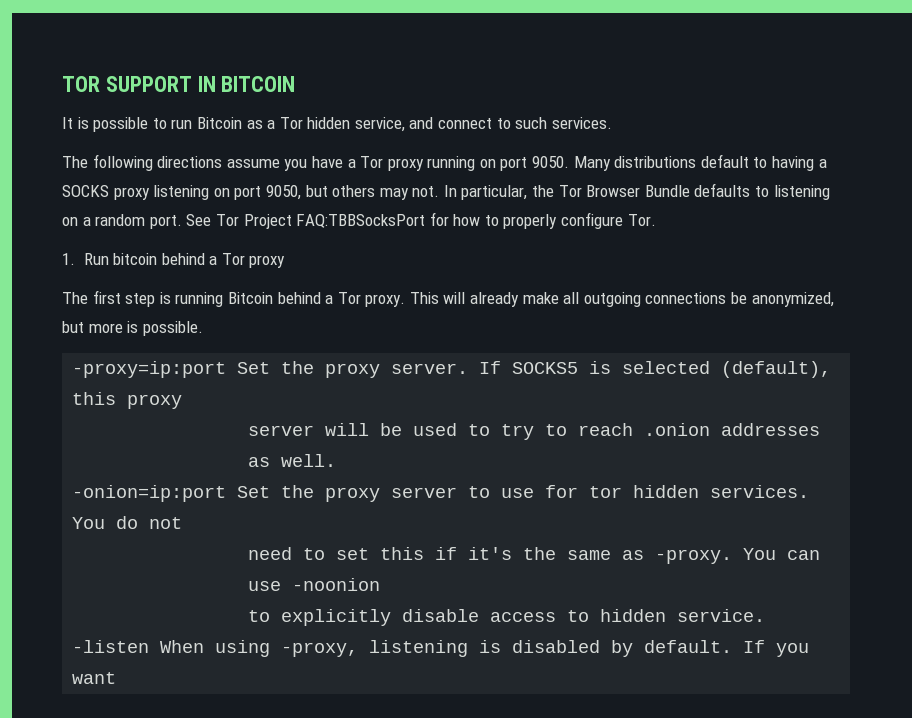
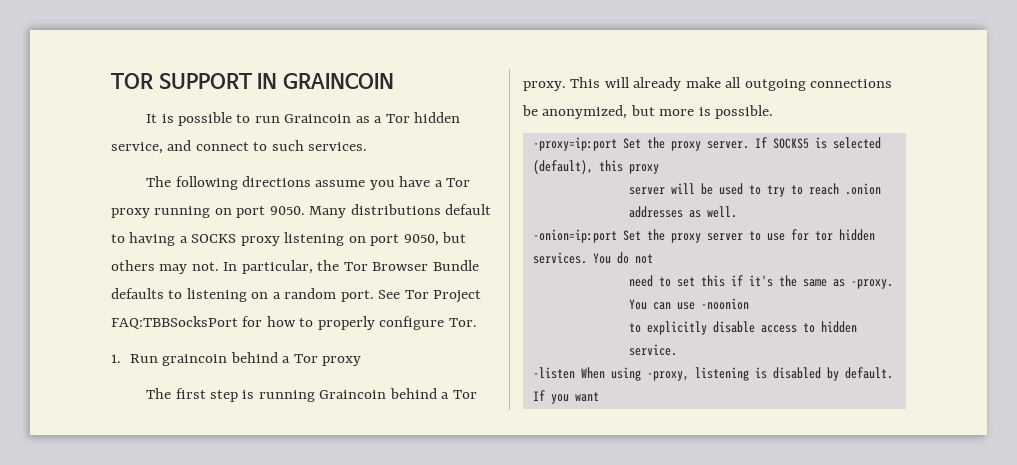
- TOR SUPPORT IN BITCOIN
+ TOR SUPPORT IN GRAINCOIN
- It is possible to run Bitcoin as a Tor hidden service, and connect to such services.
+ It is possible to run Graincoin as a Tor hidden service, and connect to such services.
- 1. Run bitcoin behind a Tor proxy
+ 1. Run graincoin behind a Tor proxy
- The first step is running Bitcoin behind a Tor proxy.
+ The first step is running Graincoin behind a Tor proxy.

